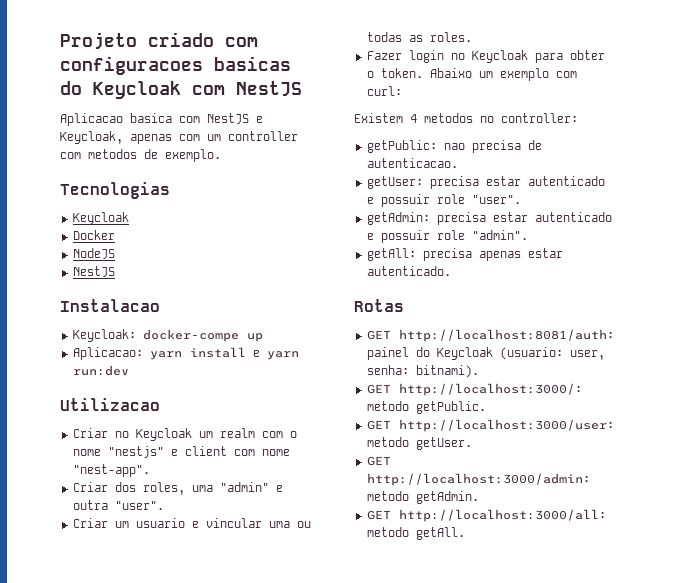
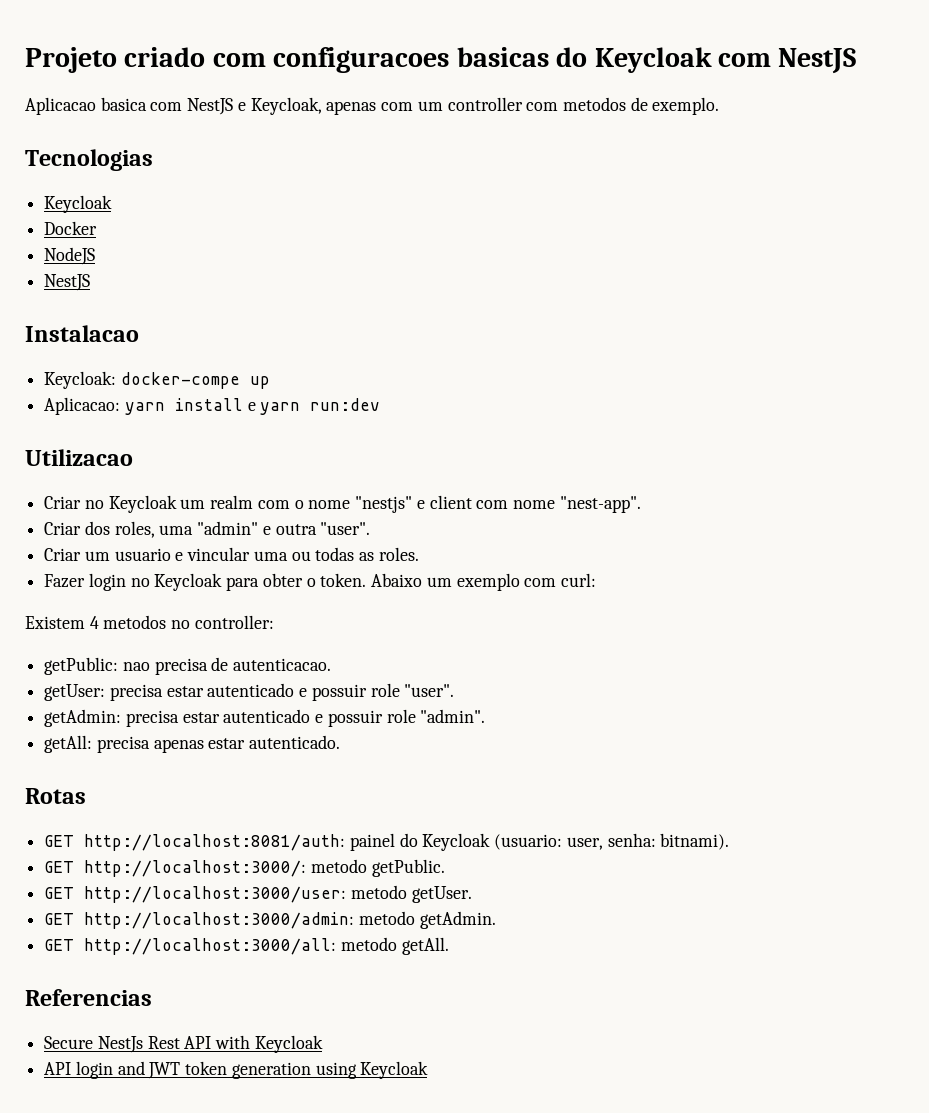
+ Referencias
+ Secure NestJs Rest API with Keycloak
+ API login and JWT token generation using Keycloak

